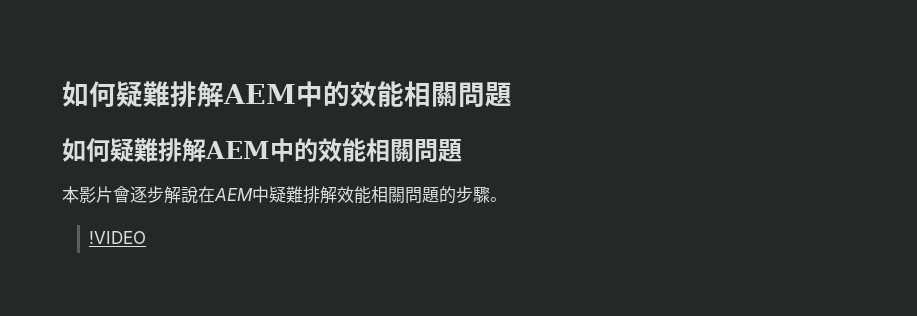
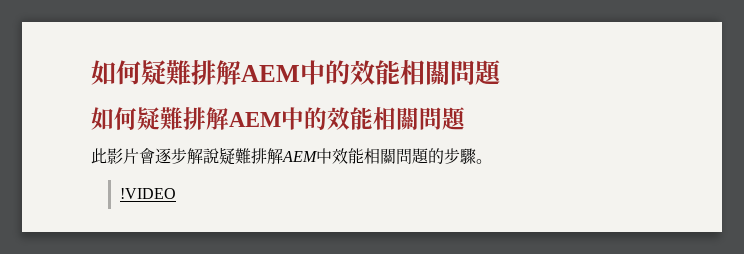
- 本影片會逐步解說在AEM中疑難排解效能相關問題的步驟。
+ 此影片會逐步解說疑難排解AEM中效能相關問題的步驟。

